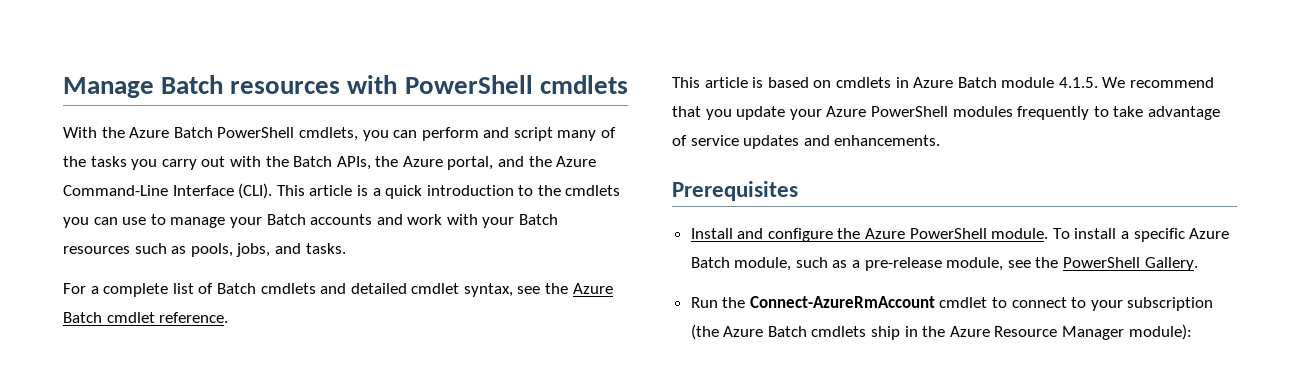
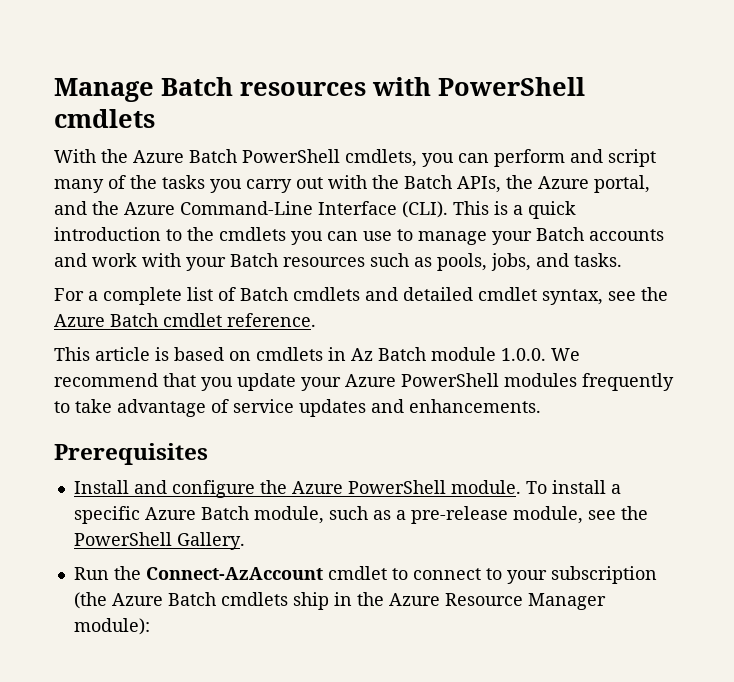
- This article is a quick introduction to the cmdlets you can use to manage your Batch accounts and work with your Batch resources such as pools, jobs, and tasks.
+ This is a quick introduction to the cmdlets you can use to manage your Batch accounts and work with your Batch resources such as pools, jobs, and tasks.
- This article is based on cmdlets in Azure Batch module 4.1.5. We recommend that you update your Azure PowerShell modules frequently to take advantage of service updates and enhancements.
+ This article is based on cmdlets in Az Batch module 1.0.0. We recommend that you update your Azure PowerShell modules frequently to take advantage of service updates and enhancements.
- Run the Connect-AzureRmAccount cmdlet to connect to your subscription (the Azure Batch cmdlets ship in the Azure Resource Manager module):
+ Run the Connect-AzAccount cmdlet to connect to your subscription (the Azure Batch cmdlets ship in the Azure Resource Manager module):

